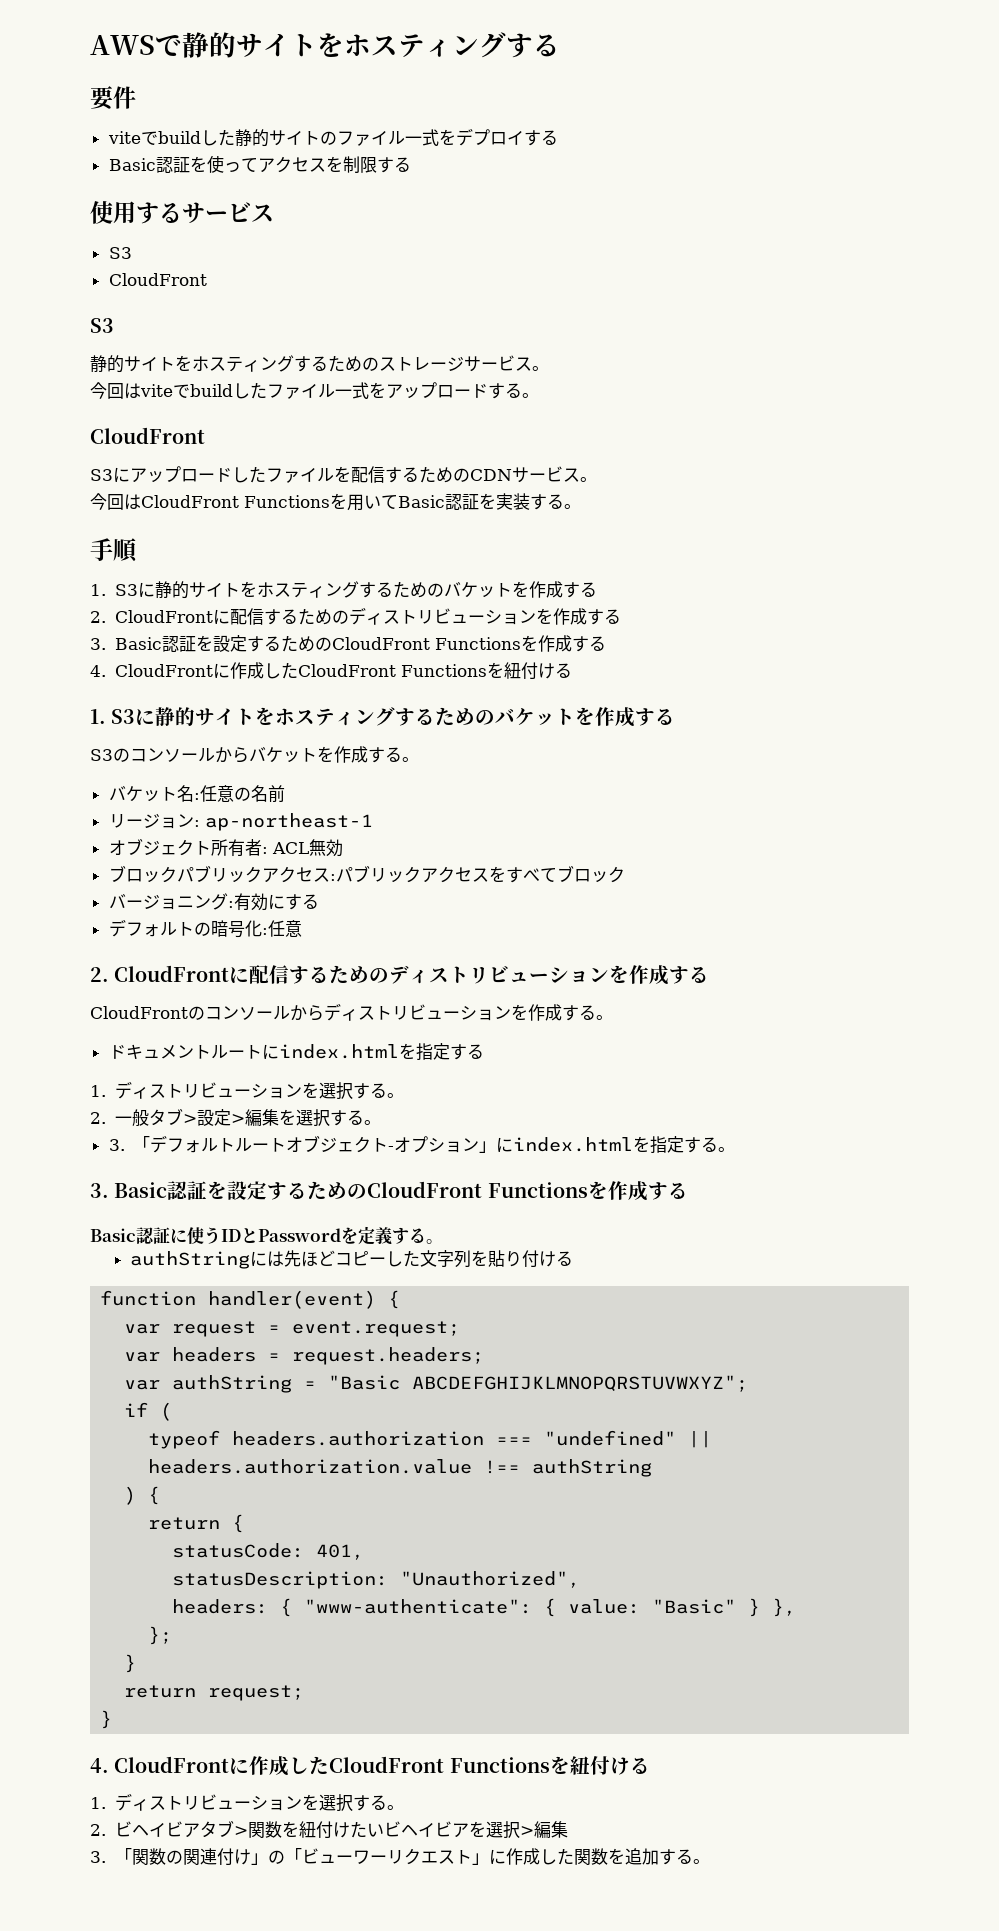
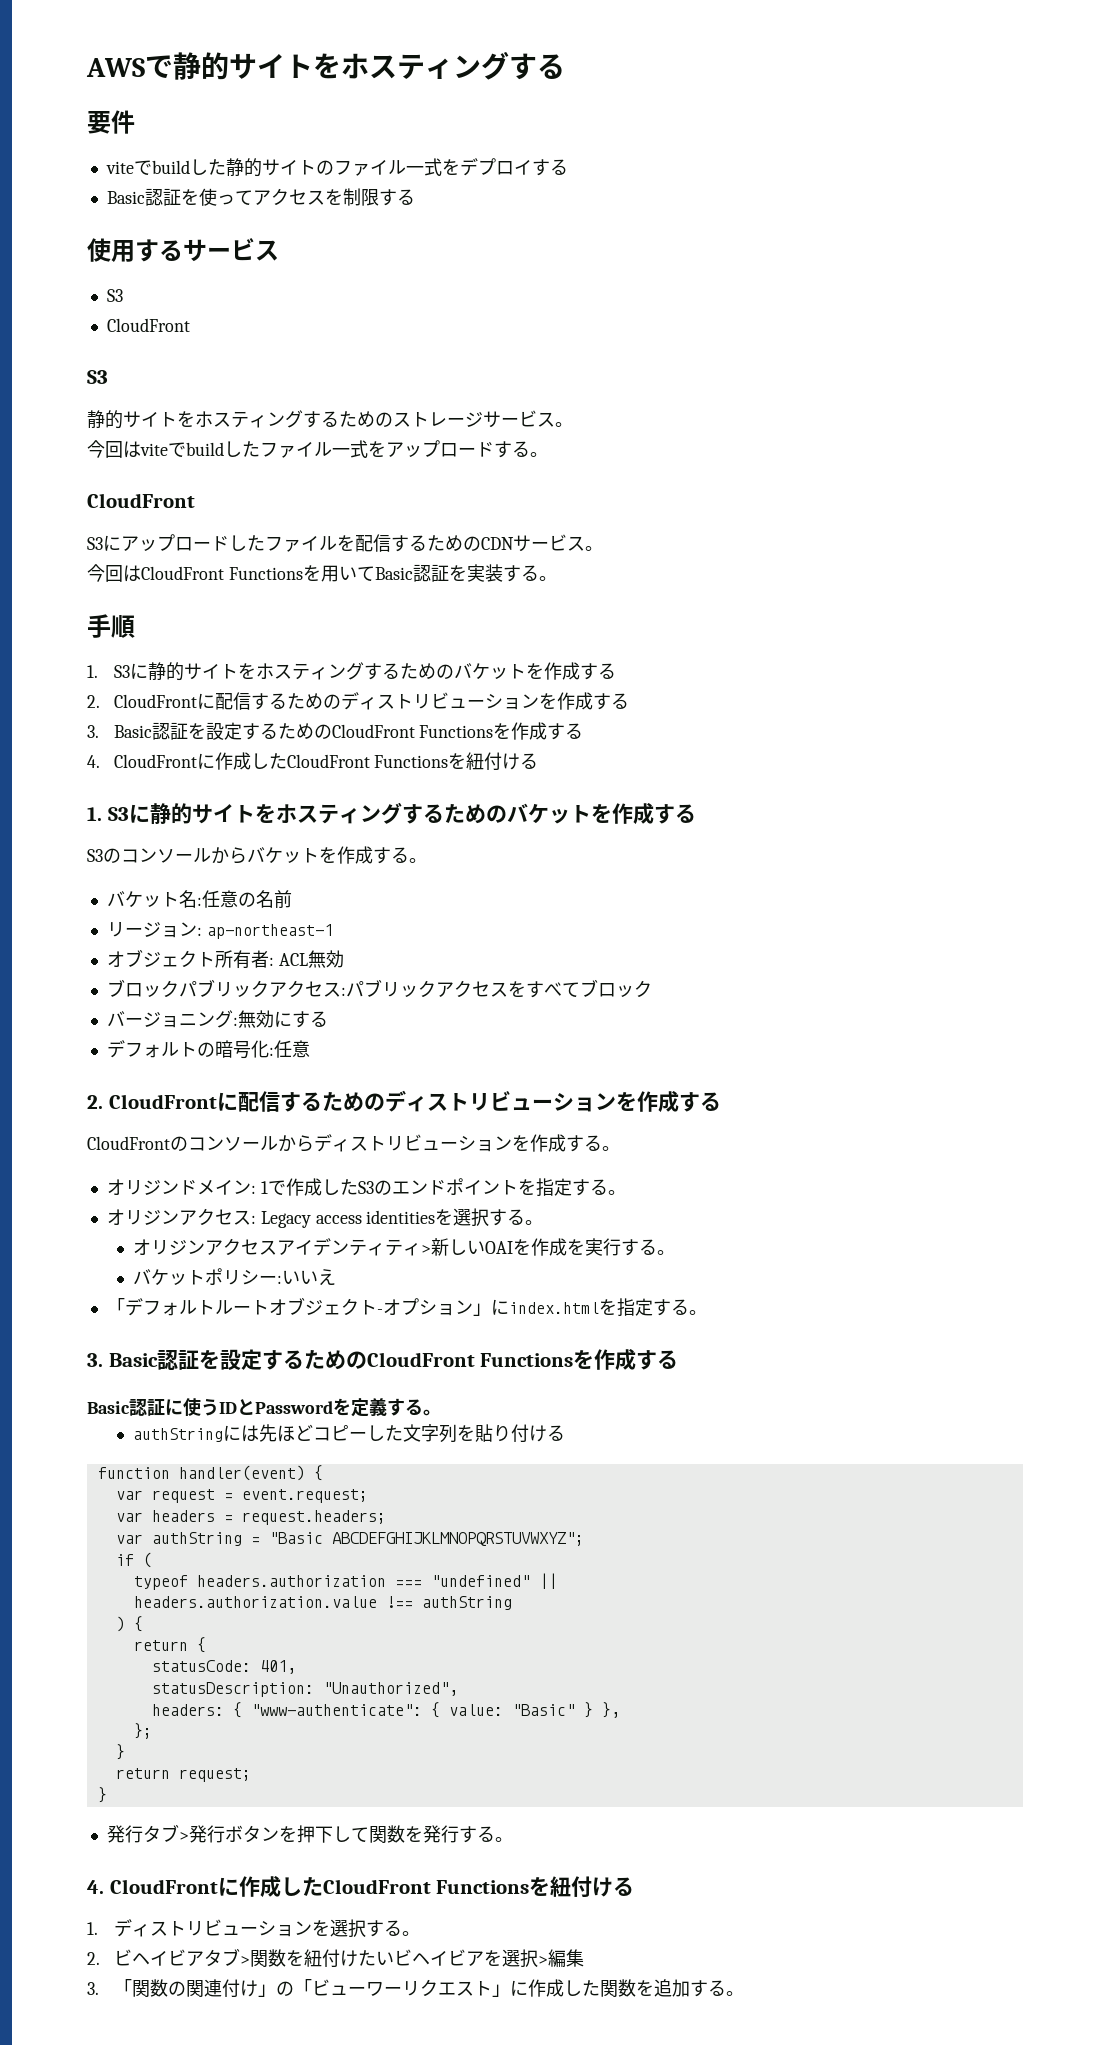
- バージョニング:有効にする
+ バージョニング:無効にする
- ドキュメントルートにindex.htmlを指定する
- 1.ディストリビューションを選択する。
- 2.一般タブ>設定>編集を選択する。
- 3.「デフォルトルートオブジェクト-オプション」にindex.htmlを指定する。
+ オリジンドメイン: 1で作成したS3のエンドポイントを指定する。
+ オリジンアクセス: Legacy access identitiesを選択する。
+ オリジンアクセスアイデンティティ>新しいOAIを作成を実行する。
+ バケットポリシー:いいえ
+ 「デフォルトルートオブジェクト-オプション」にindex.htmlを指定する。
+ 発行タブ>発行ボタンを押下して関数を発行する。

